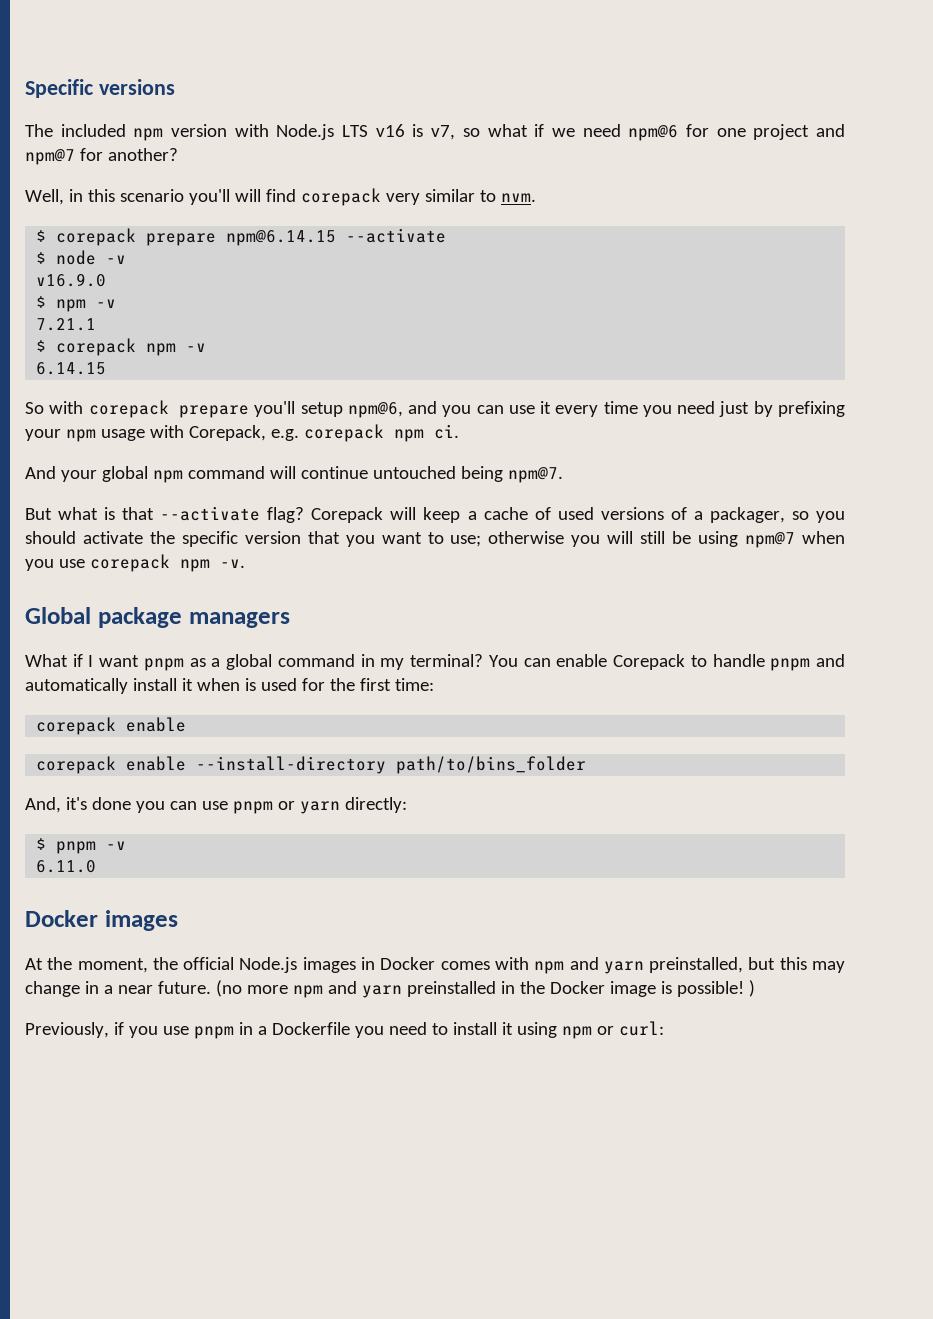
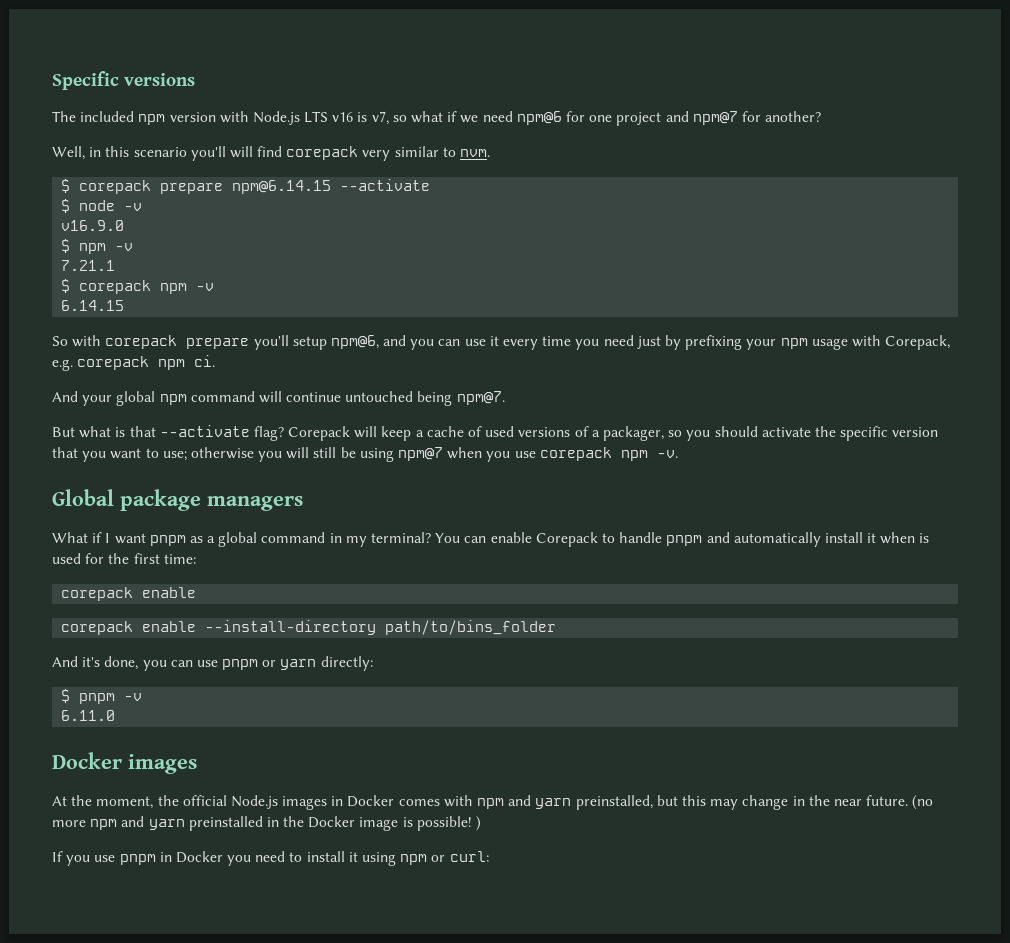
- And, it's done you can use pnpm or yarn directly:
+ And it's done, you can use pnpm or yarn directly:
- At the moment, the official Node.js images in Docker comes with npm and yarn preinstalled, but this may change in a near future.
+ At the moment, the official Node.js images in Docker comes with npm and yarn preinstalled, but this may change in the near future.
- Previously, if you use pnpm in a Dockerfile you need to install it using npm or curl:
+ If you use pnpm in Docker you need to install it using npm or curl:

